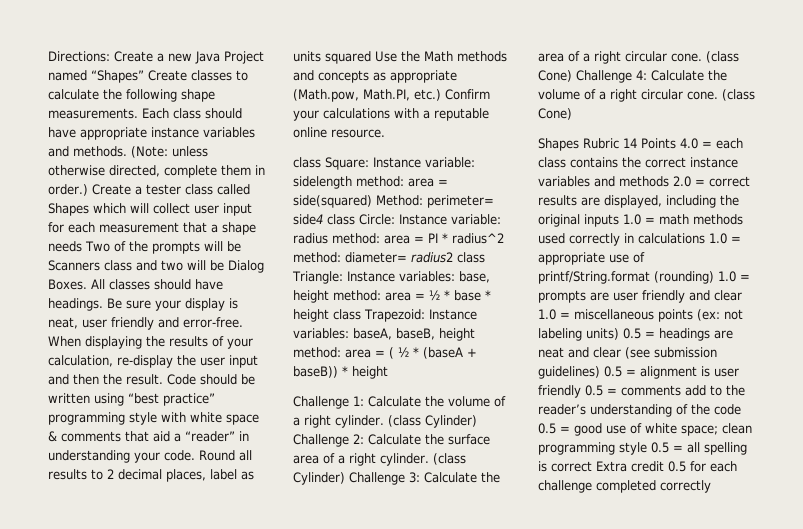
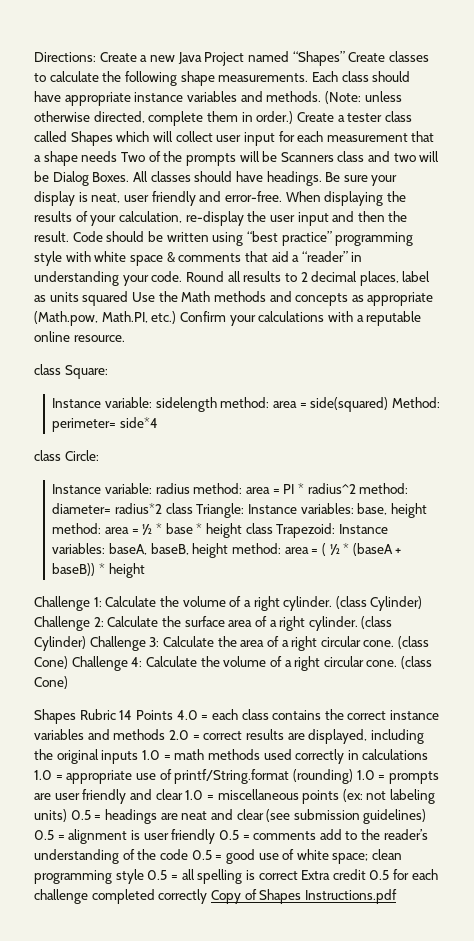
- class Square: Instance variable: sidelength method: area = side(squared) Method: perimeter= side4 class Circle: Instance variable: radius method: area = PI * radius^2 method: diameter= radius2 class Triangle: Instance variables: base, height method: area = ½ * base * height class Trapezoid: Instance variables: baseA, baseB, height method: area = ( ½ * (baseA + baseB)) * height
+ class Square:
+ Instance variable: sidelength method: area = side(squared) Method: perimeter= side*4
+ class Circle:
+ Instance variable: radius method: area = PI * radius^2 method: diameter= radius*2 class Triangle: Instance variables: base, height method: area = ½ * base * height class Trapezoid: Instance variables: baseA, baseB, height method: area = ( ½ * (baseA + baseB)) * height
- clean programming style 0.5 = all spelling is correct Extra credit 0.5 for each challenge completed correctly
+ clean programming style 0.5 = all spelling is correct Extra credit 0.5 for each challenge completed correctly Copy of Shapes Instructions.pdf

